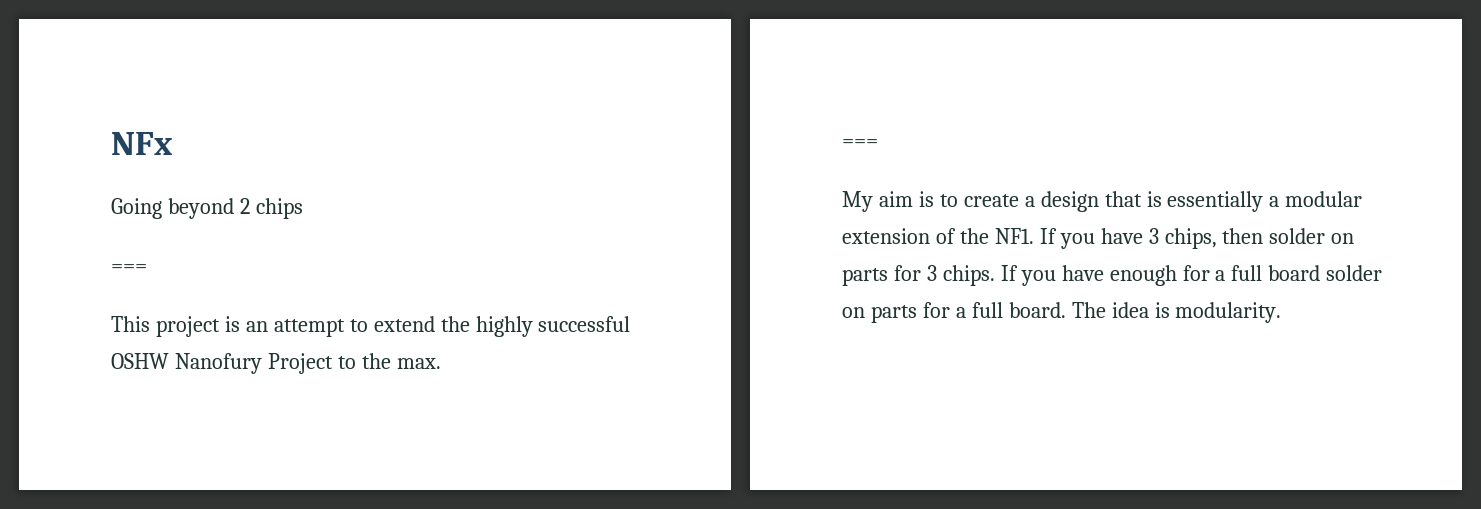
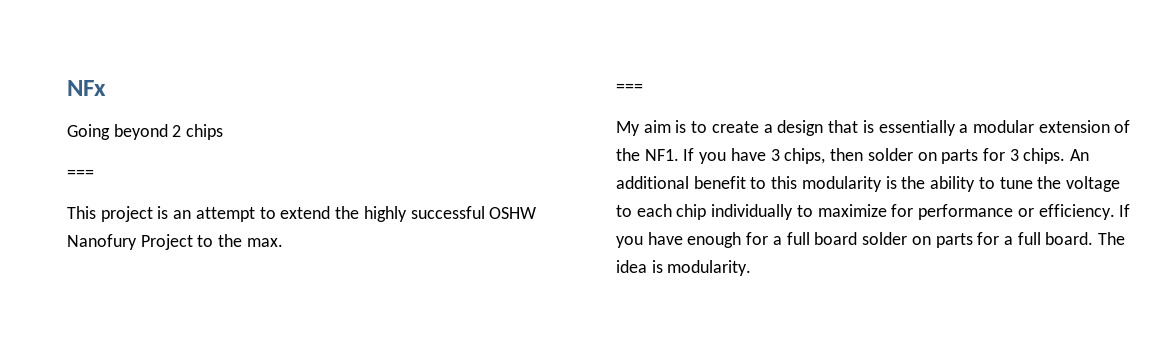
+ An additional benefit to this modularity is the ability to tune the voltage to each chip individually to maximize for performance or efficiency.

